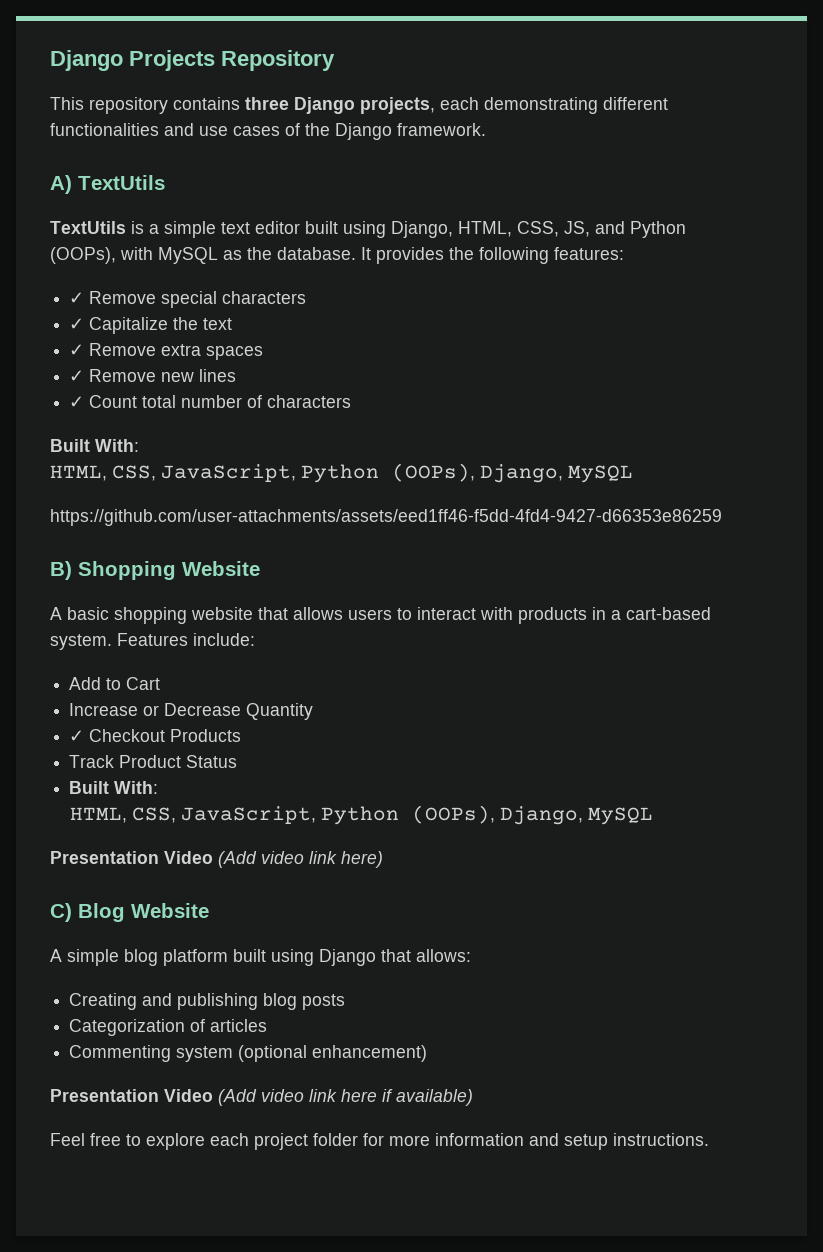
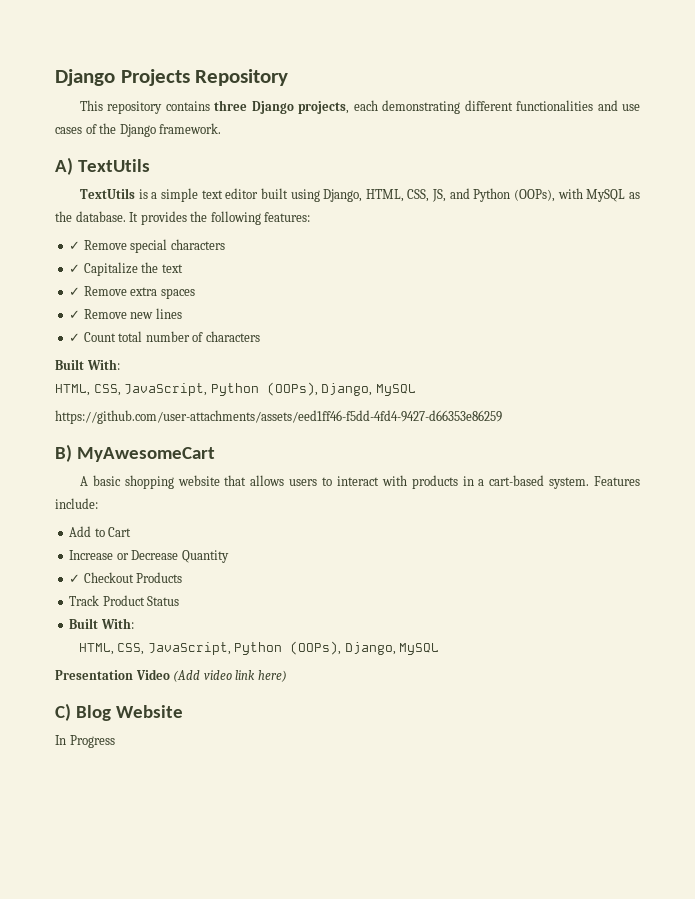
- B) Shopping Website
+ B) MyAwesomeCart
- A simple blog platform built using Django that allows:
- Creating and publishing blog posts
- Categorization of articles
- Commenting system (optional enhancement)
- Presentation Video (Add video link here if available)
- Feel free to explore each project folder for more information and setup instructions.
+ In Progress

